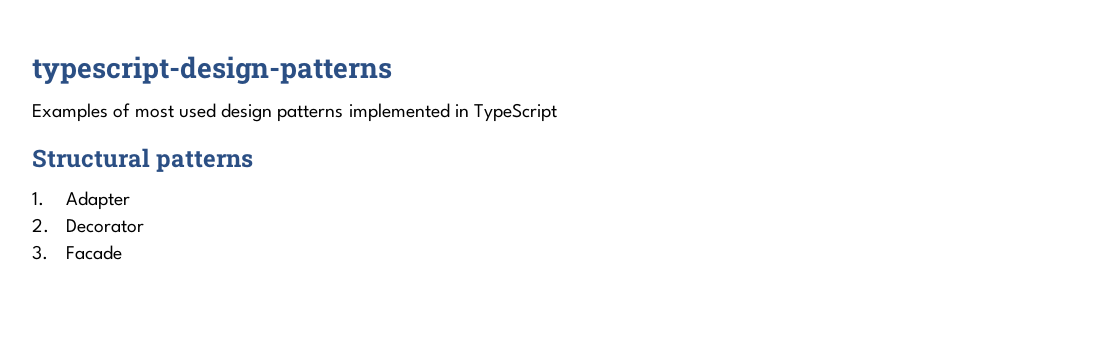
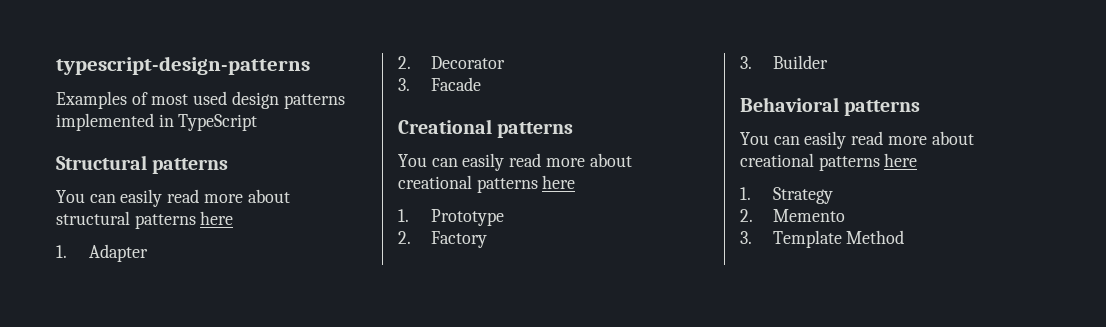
+ You can easily read more about structural patterns here
+ Creational patterns
+ You can easily read more about creational patterns here
+ 1. Prototype
+ 2. Factory
+ 3. Builder
+ Behavioral patterns
+ You can easily read more about creational patterns here
+ 1. Strategy
+ 2. Memento
+ 3. Template Method

